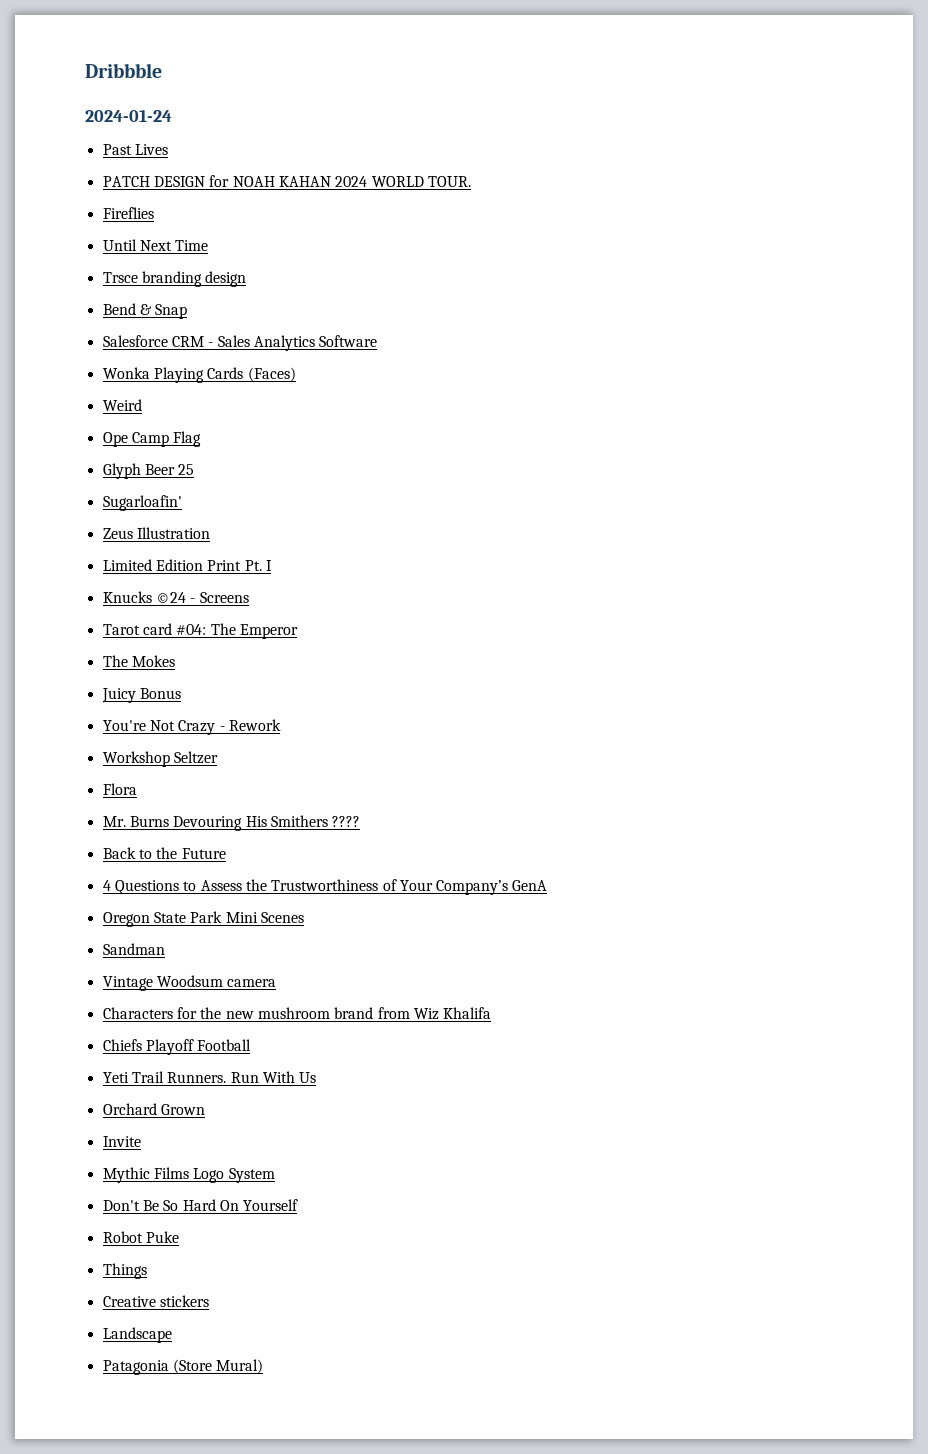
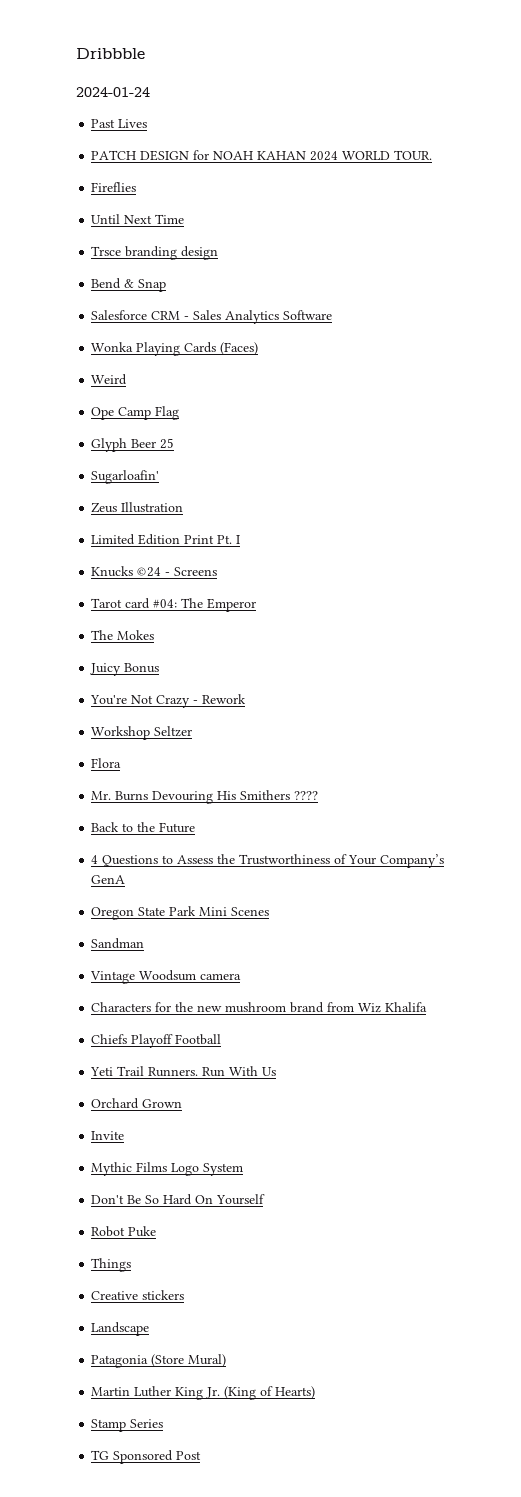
+ Martin Luther King Jr. (King of Hearts)
+ Stamp Series
+ TG Sponsored Post

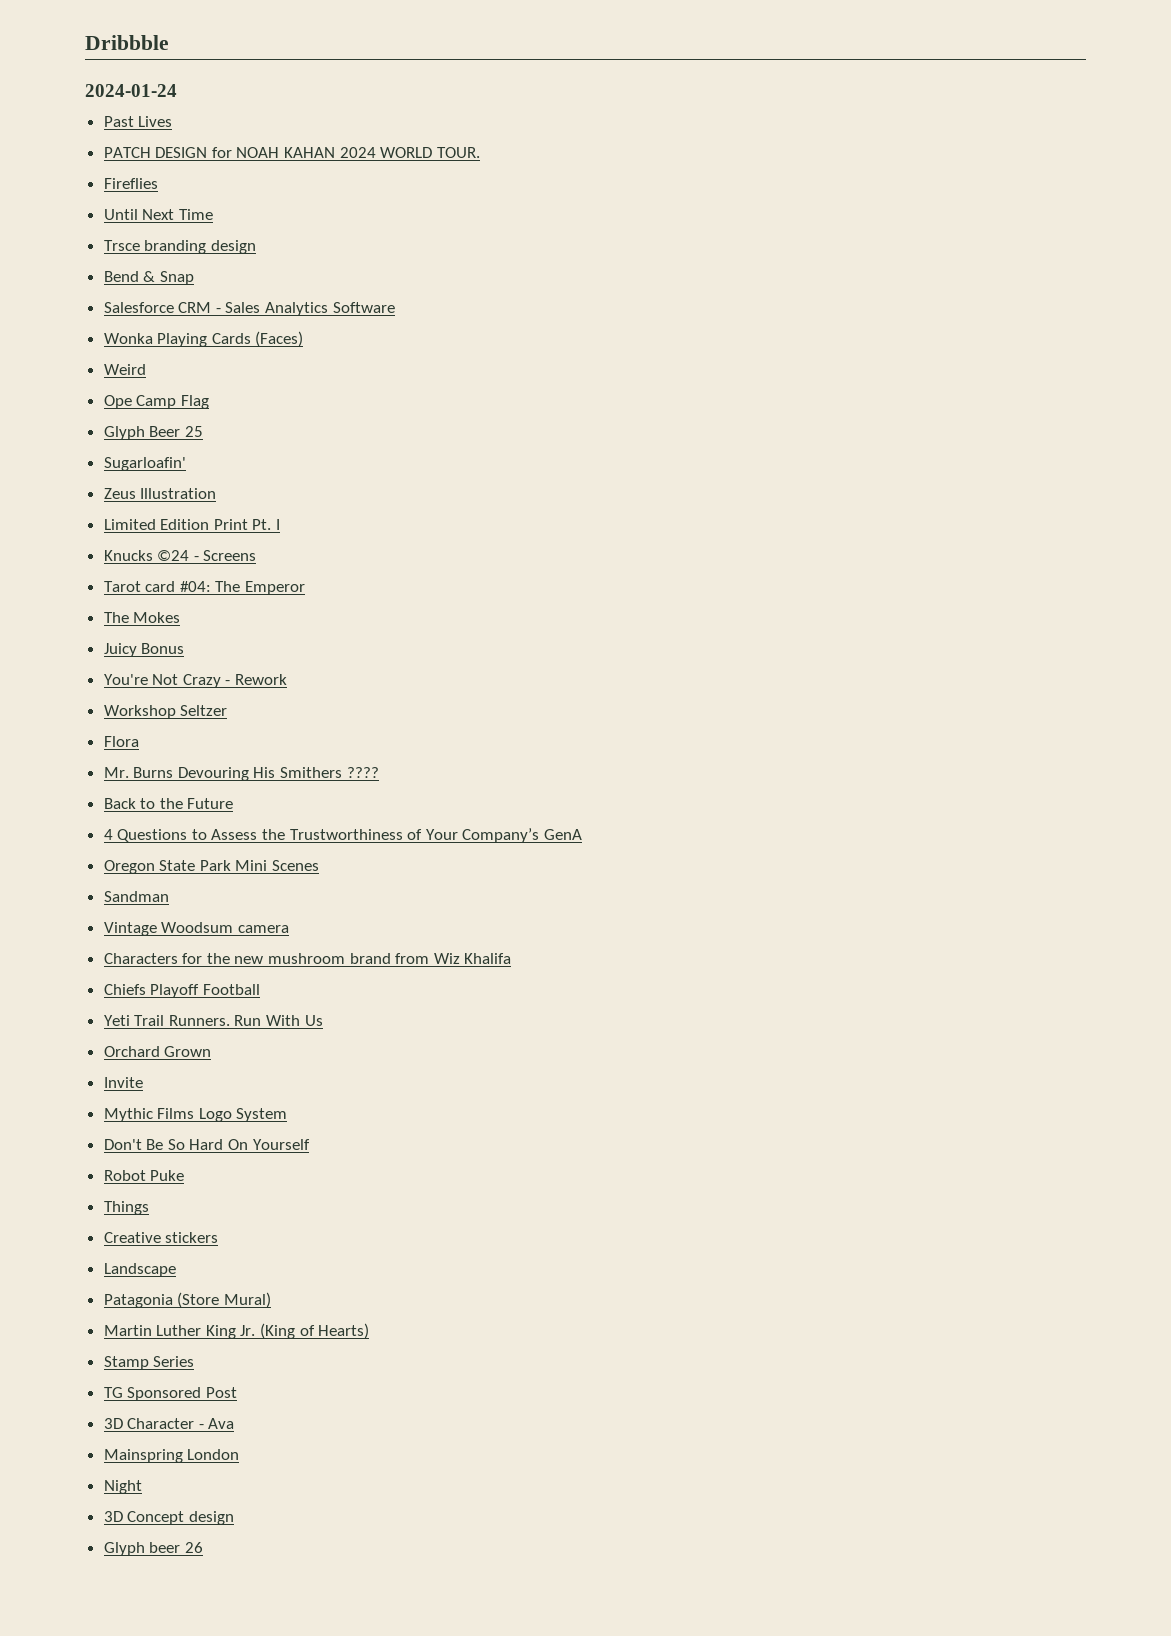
+ 3D Character - Ava
+ Mainspring London
+ Night
+ 3D Concept design
+ Glyph beer 26

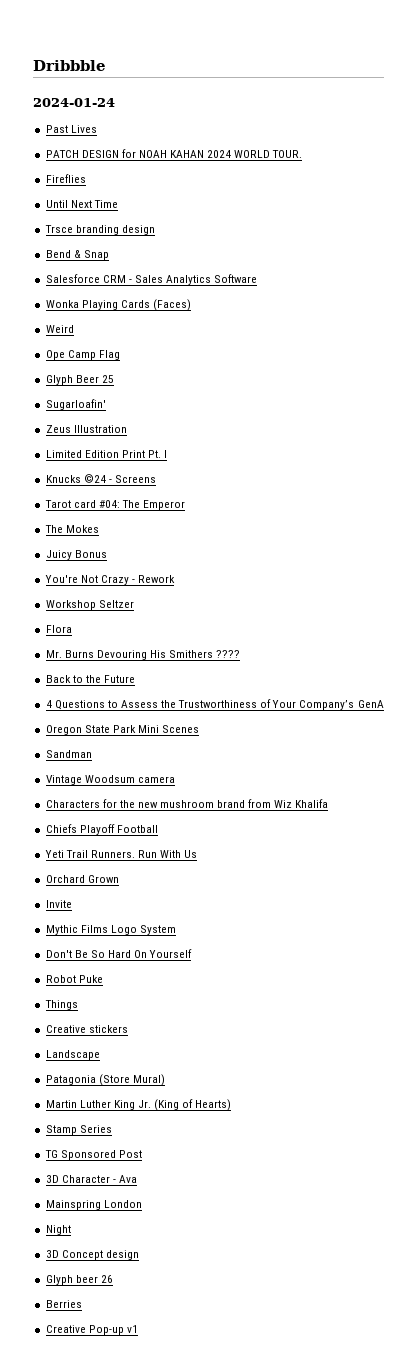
+ Berries
+ Creative Pop-up v1

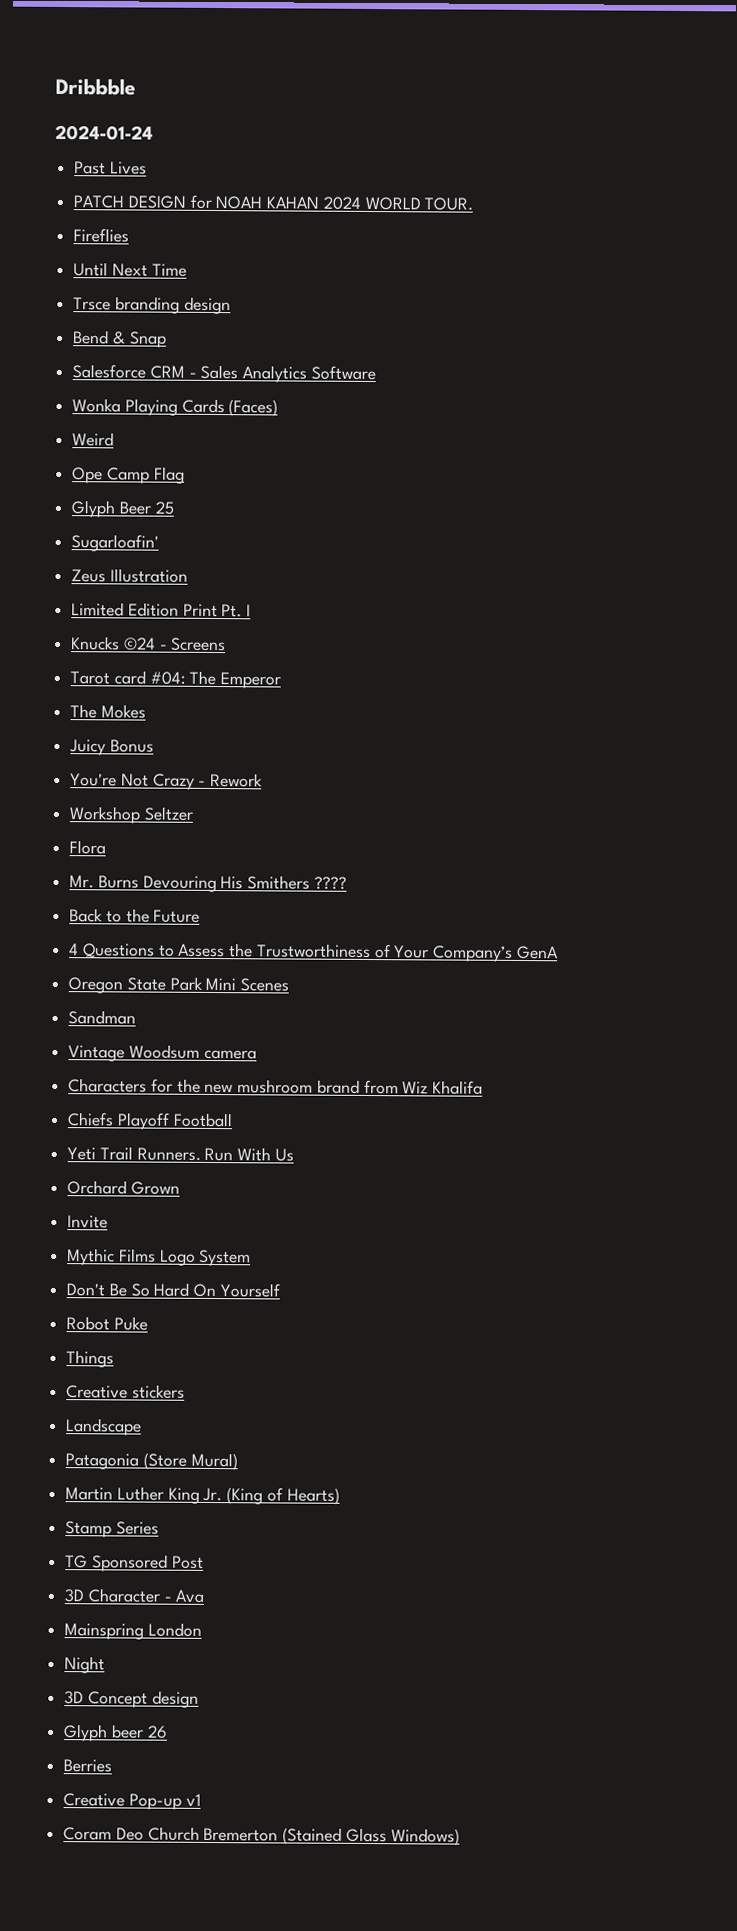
+ Coram Deo Church Bremerton (Stained Glass Windows)

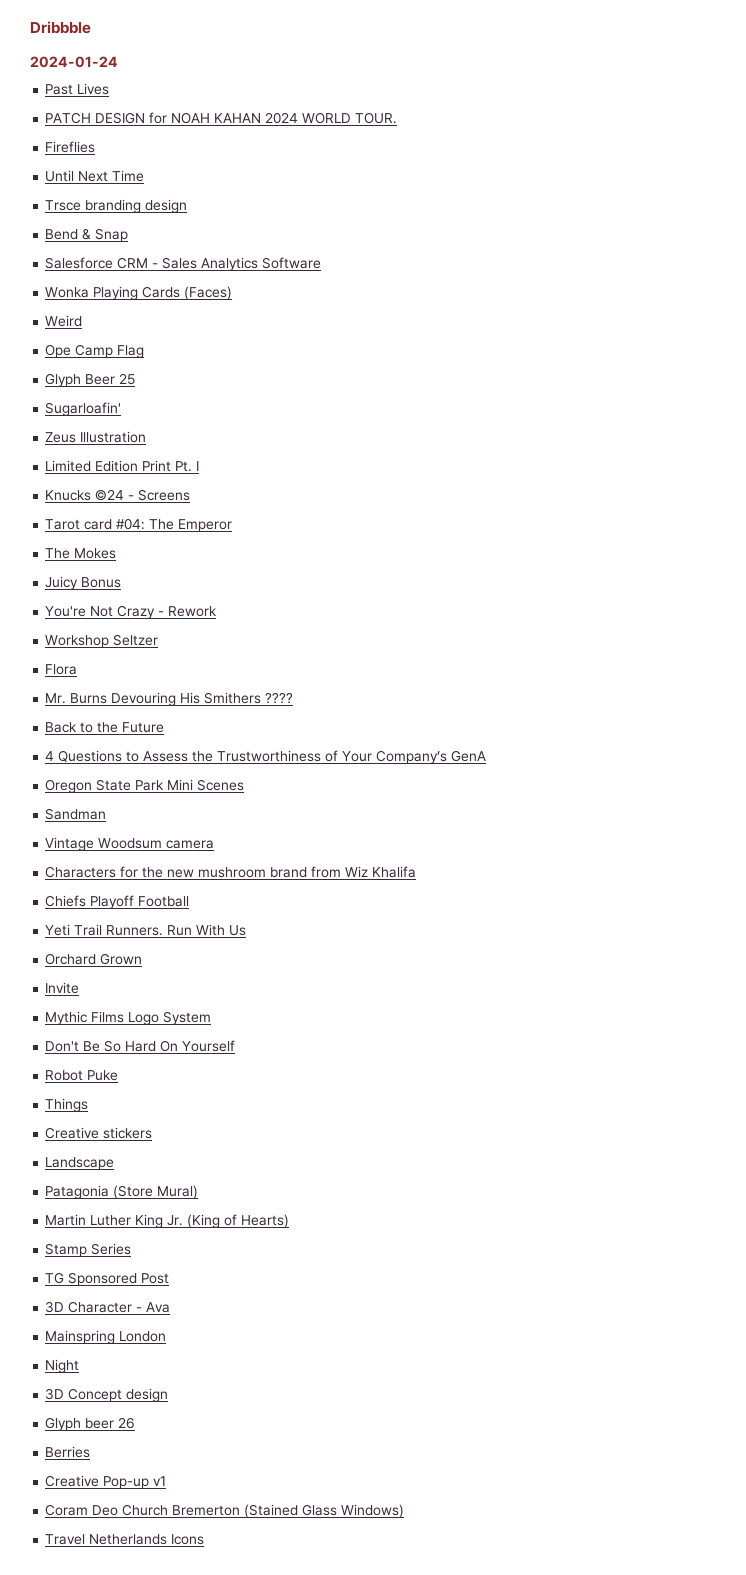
+ Travel Netherlands Icons

